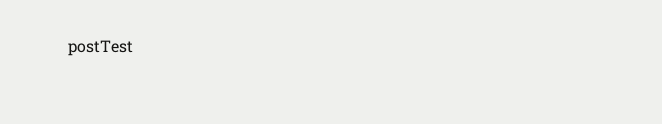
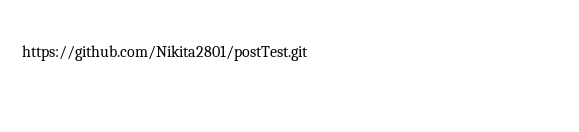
- postTest
+ https://github.com/Nikita2801/postTest.git

